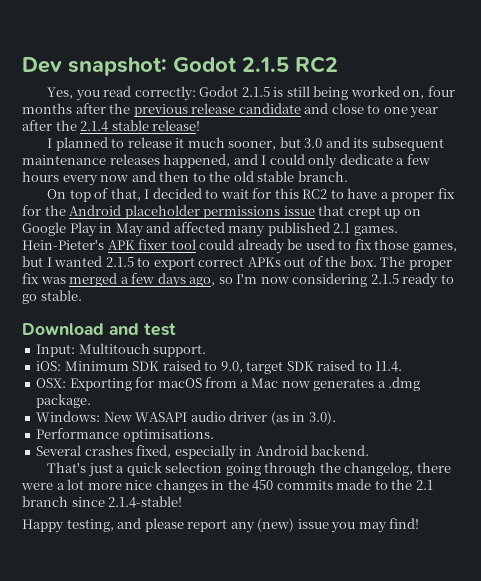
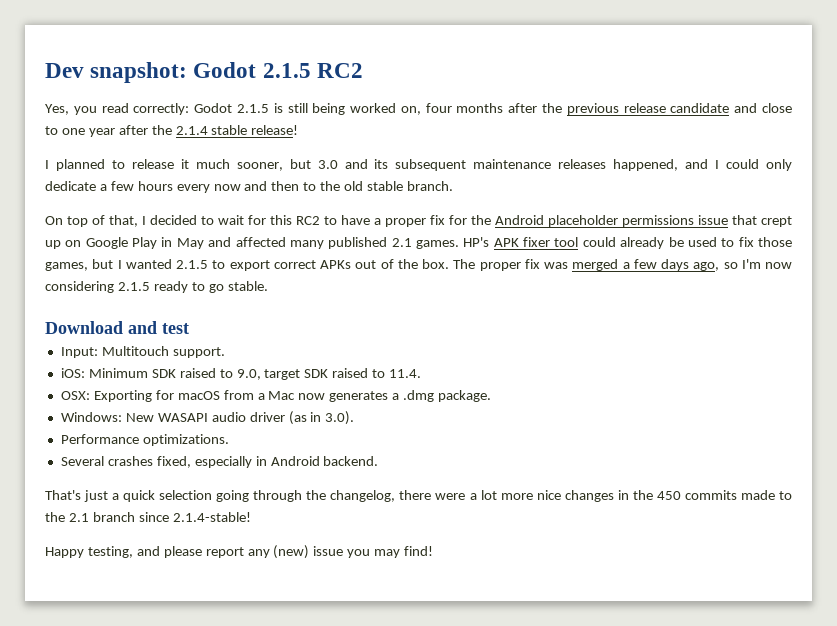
- Hein-Pieter's APK fixer tool could already be used to fix those games, but I wanted 2.1.5 to export correct APKs out of the box.
+ HP's APK fixer tool could already be used to fix those games, but I wanted 2.1.5 to export correct APKs out of the box.
- Performance optimisations.
+ Performance optimizations.

